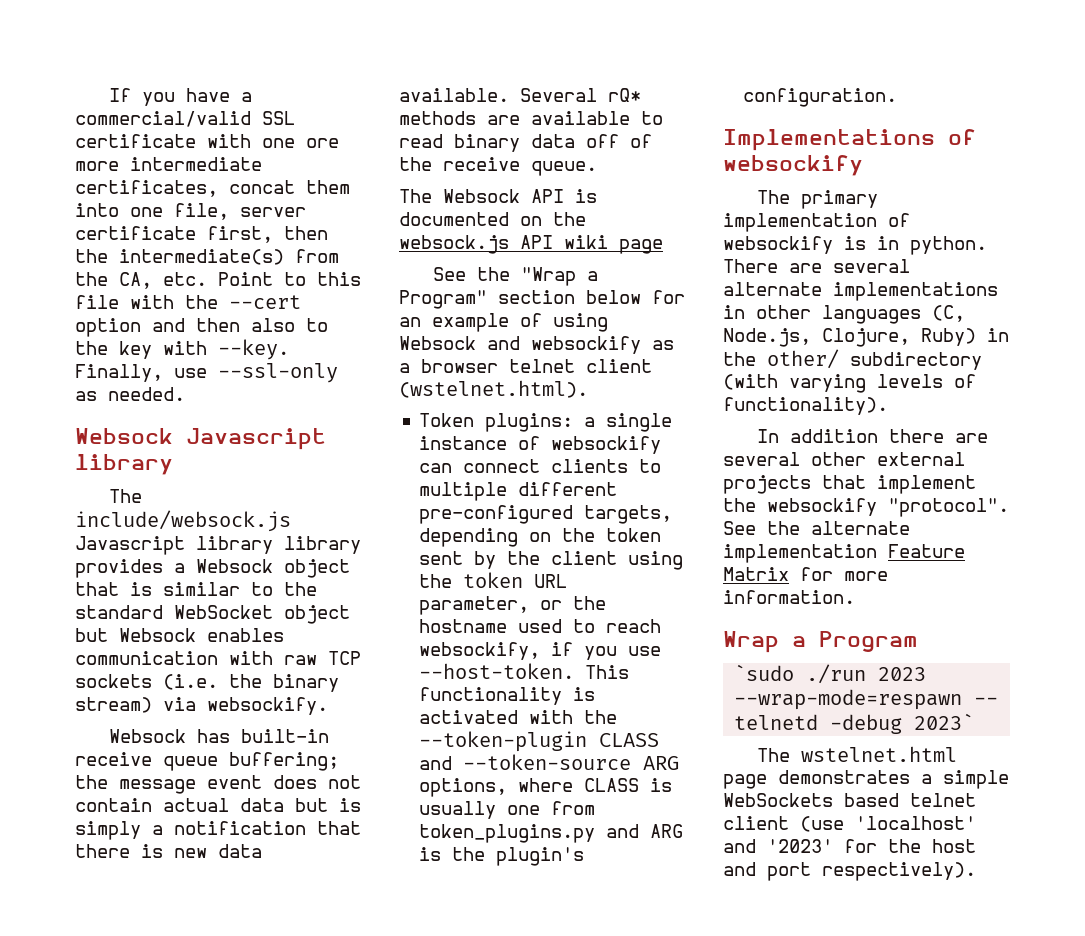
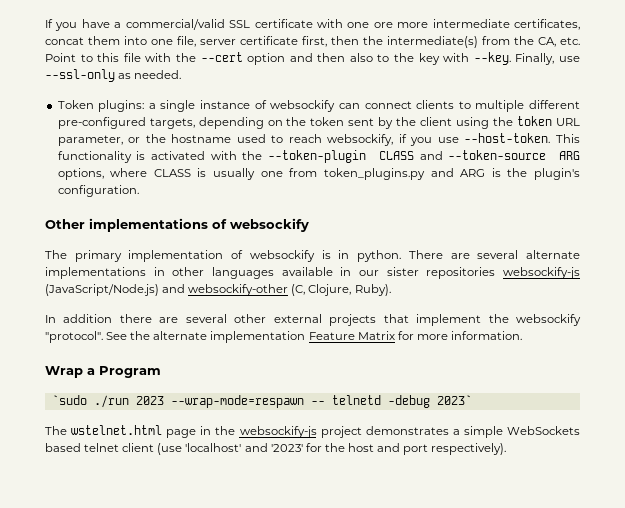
- Websock Javascript library
- The include/websock.js Javascript library library provides a Websock object that is similar to the standard WebSocket object but Websock enables communication with raw TCP sockets (i.e. the binary stream) via websockify.
- Websock has built-in receive queue buffering; the message event does not contain actual data but is simply a notification that there is new data available. Several rQ* methods are available to read binary data off of the receive queue.
- The Websock API is documented on the websock.js API wiki page
- See the "Wrap a Program" section below for an example of using Websock and websockify as a browser telnet client (wstelnet.html).
- Implementations of websockify
+ Other implementations of websockify
- There are several alternate implementations in other languages (C, Node.js, Clojure, Ruby) in the other/ subdirectory (with varying levels of functionality).
+ There are several alternate implementations in other languages available in our sister repositories websockify-js (JavaScript/Node.js) and websockify-other (C, Clojure, Ruby).
- The wstelnet.html page demonstrates a simple WebSockets based telnet client (use 'localhost' and '2023' for the host and port respectively).
+ The wstelnet.html page in the websockify-js project demonstrates a simple WebSockets based telnet client (use 'localhost' and '2023' for the host and port respectively).

